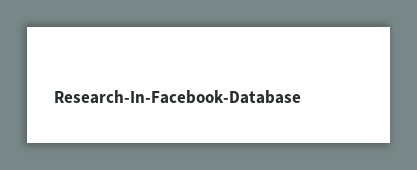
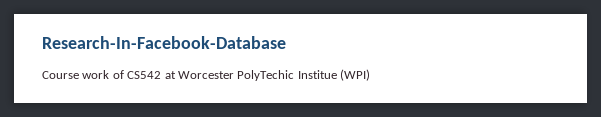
+ Course work of CS542 at Worcester PolyTechic Institue (WPI)

